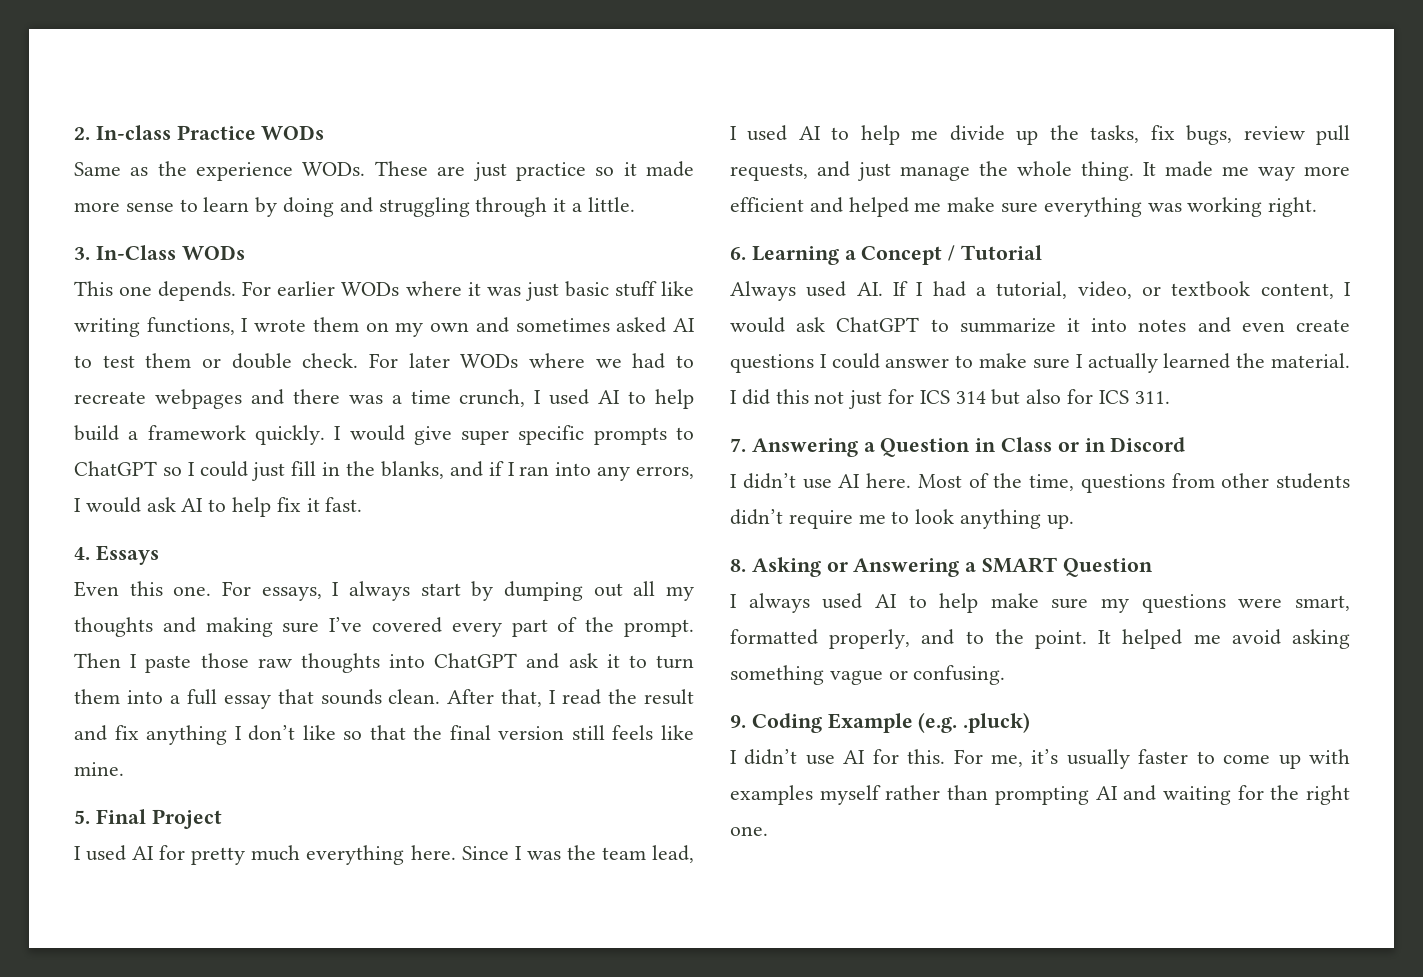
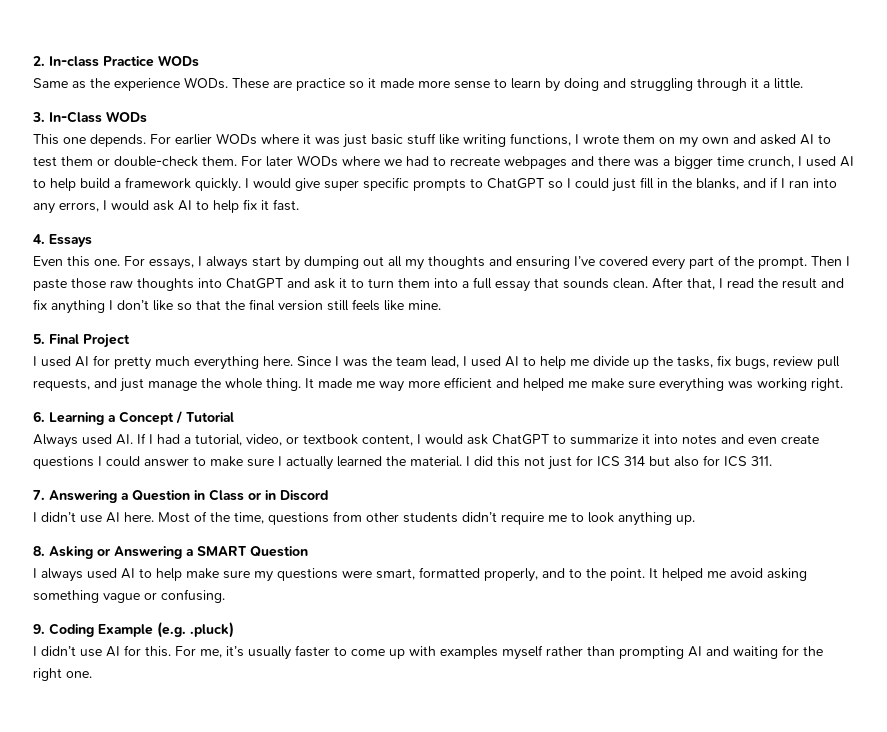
- These are just practice so it made more sense to learn by doing and struggling through it a little.
+ These are practice so it made more sense to learn by doing and struggling through it a little.
- For earlier WODs where it was just basic stuff like writing functions, I wrote them on my own and sometimes asked AI to test them or double check.
+ For earlier WODs where it was just basic stuff like writing functions, I wrote them on my own and asked AI to test them or double-check them.
- For later WODs where we had to recreate webpages and there was a time crunch, I used AI to help build a framework quickly.
+ For later WODs where we had to recreate webpages and there was a bigger time crunch, I used AI to help build a framework quickly.
- For essays, I always start by dumping out all my thoughts and making sure I’ve covered every part of the prompt.
+ For essays, I always start by dumping out all my thoughts and ensuring I’ve covered every part of the prompt.

